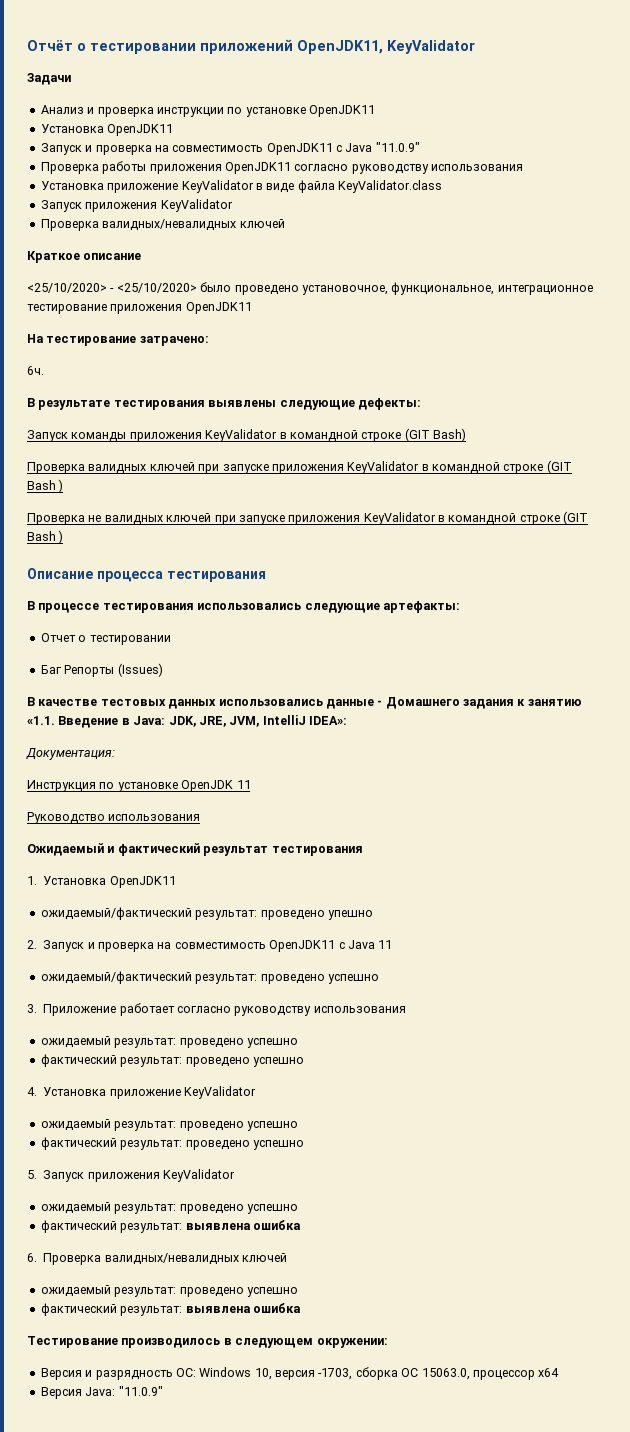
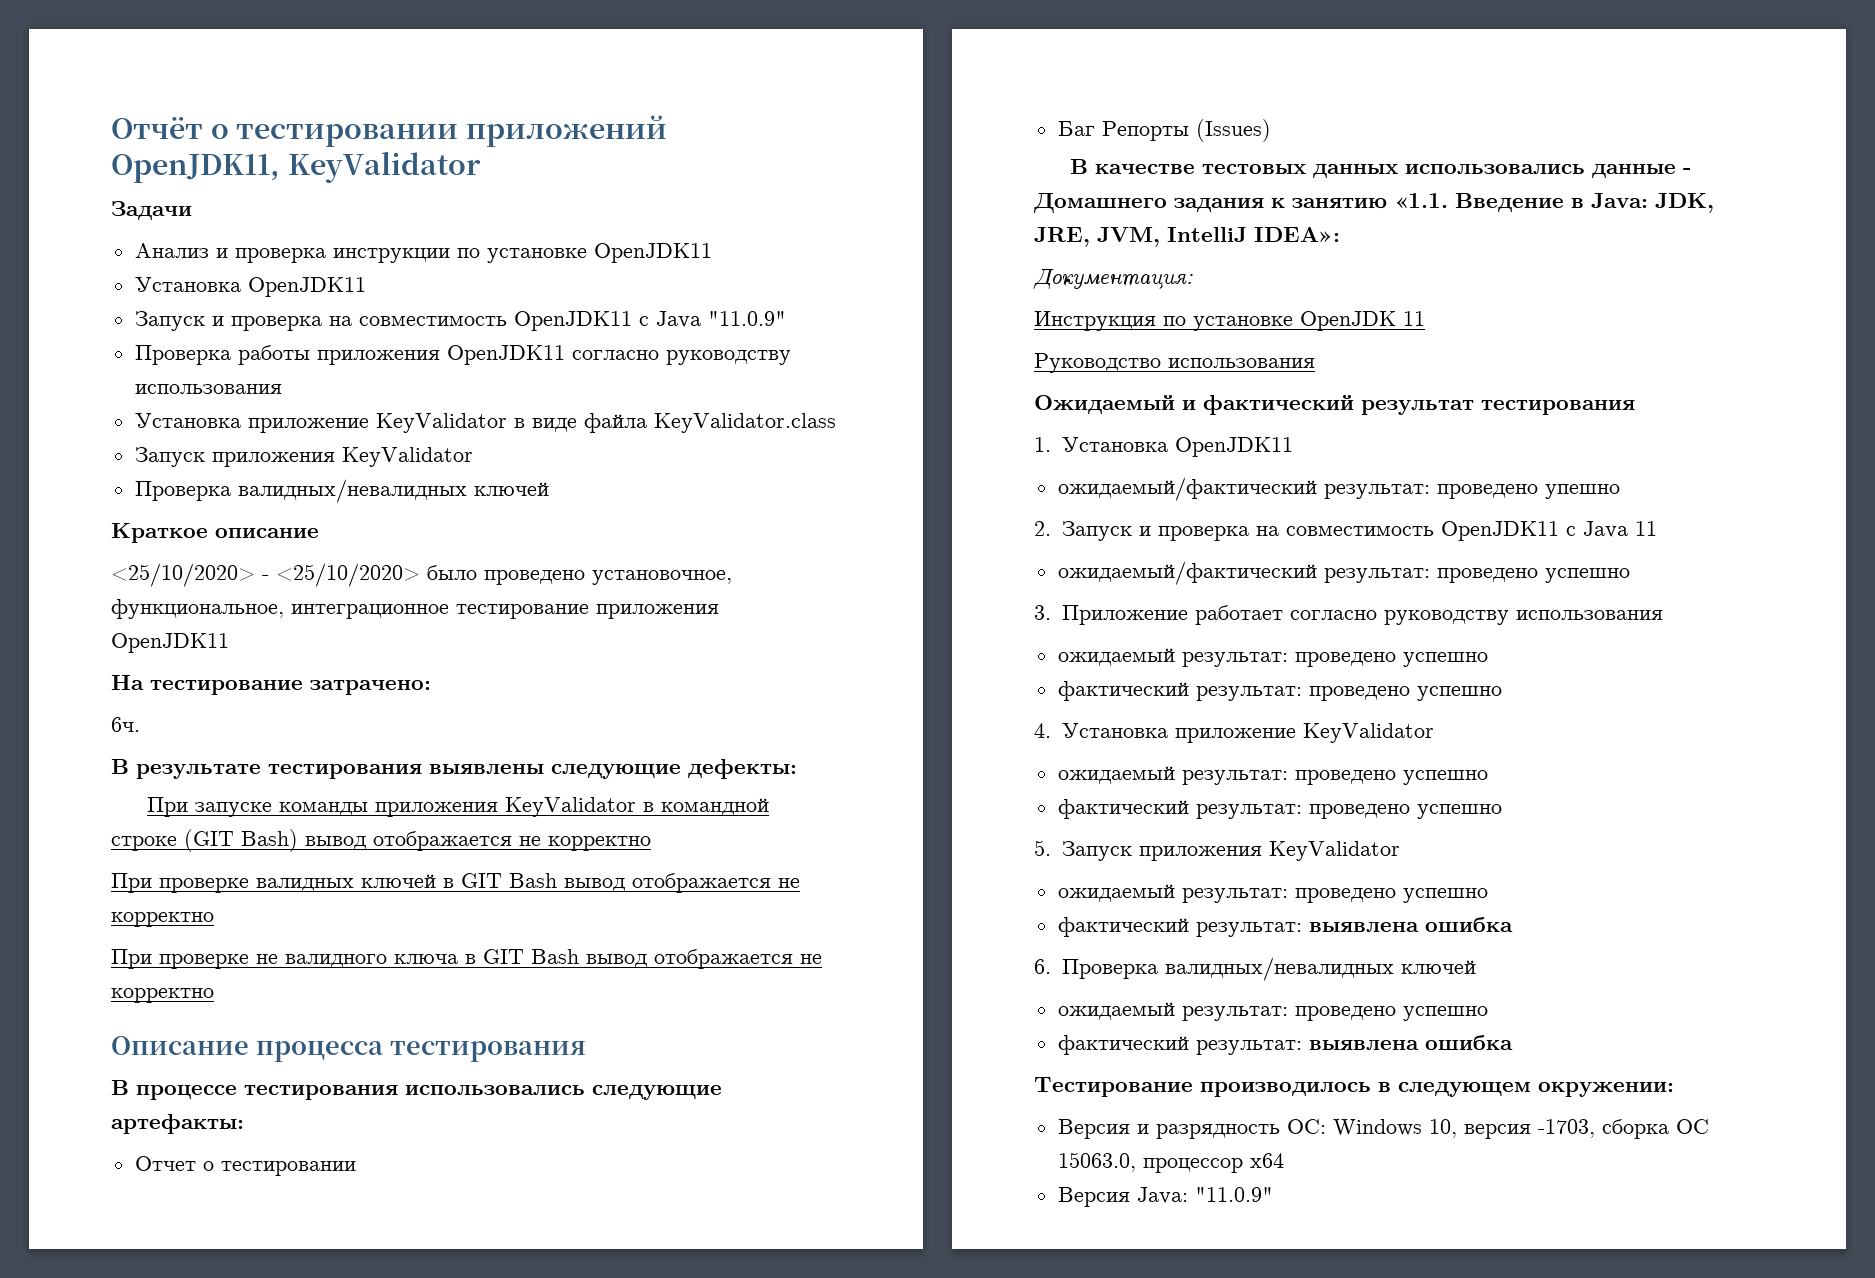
- Запуск команды приложения KeyValidator в командной строке (GIT Bash)
- Проверка валидных ключей при запуске приложения KeyValidator в командной строке (GIT Bash )
- Проверка не валидных ключей при запуске приложения KeyValidator в командной строке (GIT Bash )
+ При запуске команды приложения KeyValidator в командной строке (GIT Bash) вывод отображается не корректно
+ При проверке валидных ключей в GIT Bash вывод отображается не корректно
+ При проверке не валидного ключа в GIT Bash вывод отображается не корректно

